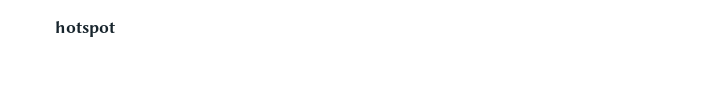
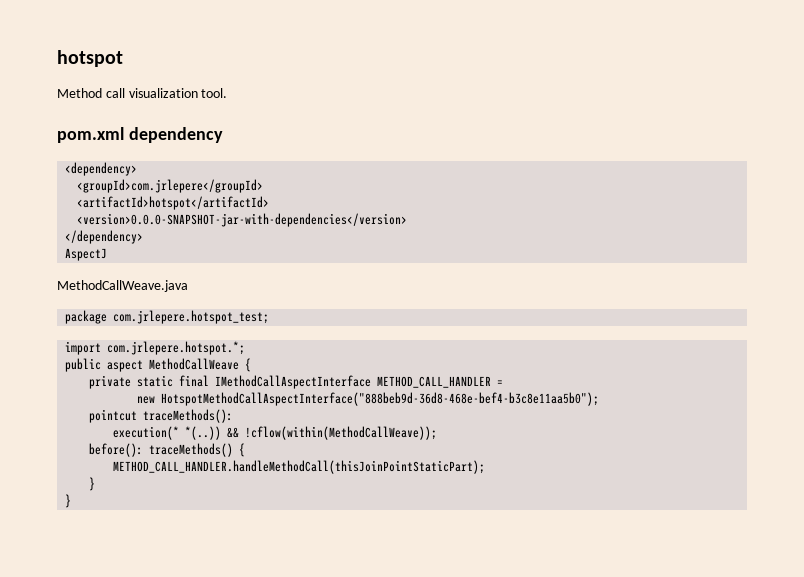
+ Method call visualization tool.
+ pom.xml dependency
+ <dependency>
+ <groupId>com.jrlepere</groupId>
+ <artifactId>hotspot</artifactId>
+ <version>0.0.0-SNAPSHOT-jar-with-dependencies</version>
+ </dependency>
+ AspectJ
+ MethodCallWeave.java
+ package com.jrlepere.hotspot_test;
+ import com.jrlepere.hotspot.*;
+ public aspect MethodCallWeave {
+ private static final IMethodCallAspectInterface METHOD_CALL_HANDLER =
+ new HotspotMethodCallAspectInterface("888beb9d-36d8-468e-bef4-b3c8e11aa5b0");
+ pointcut traceMethods():
+ execution(* *(..)) && !cflow(within(MethodCallWeave));
+ before(): traceMethods() {
+ METHOD_CALL_HANDLER.handleMethodCall(thisJoinPointStaticPart);
+ }
+ }

